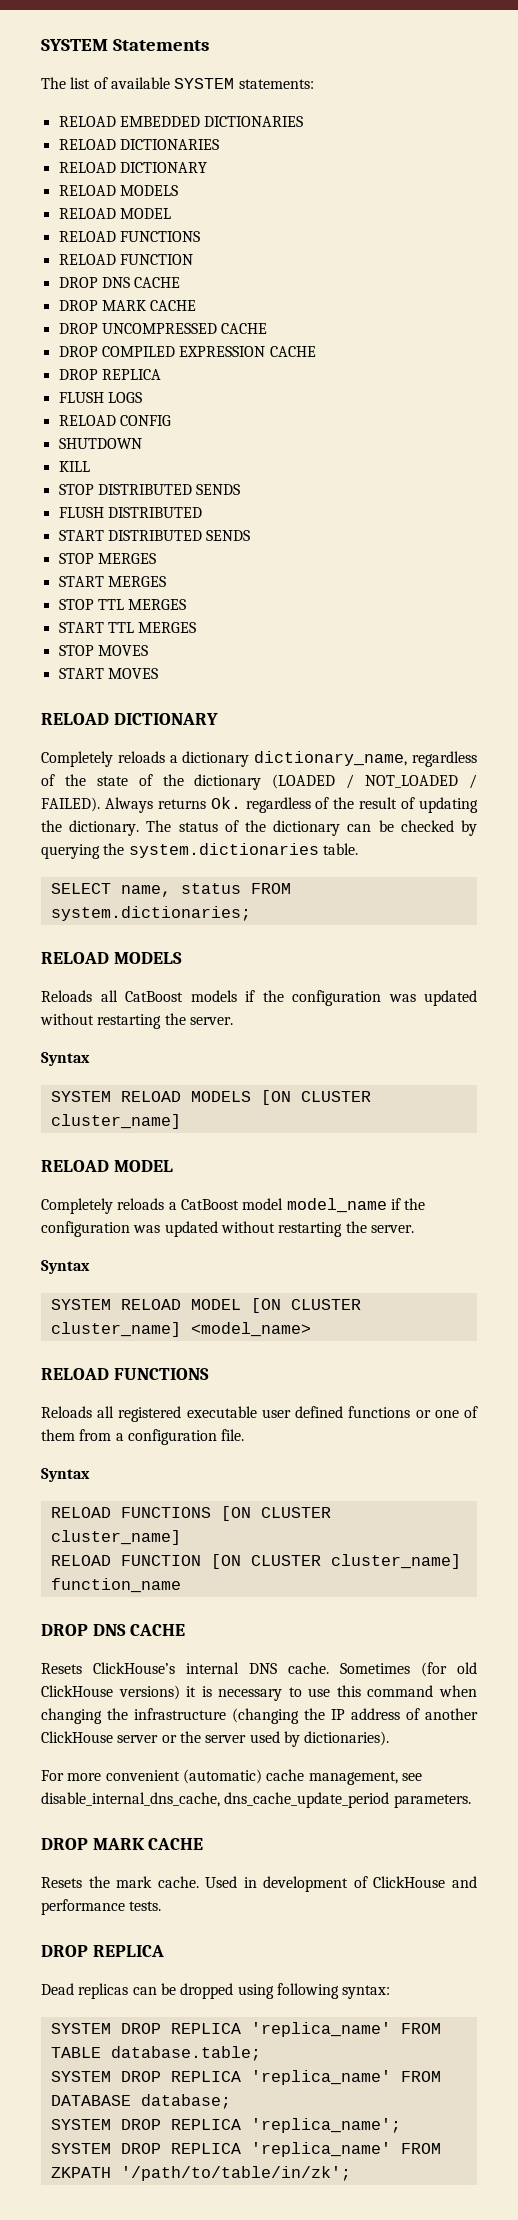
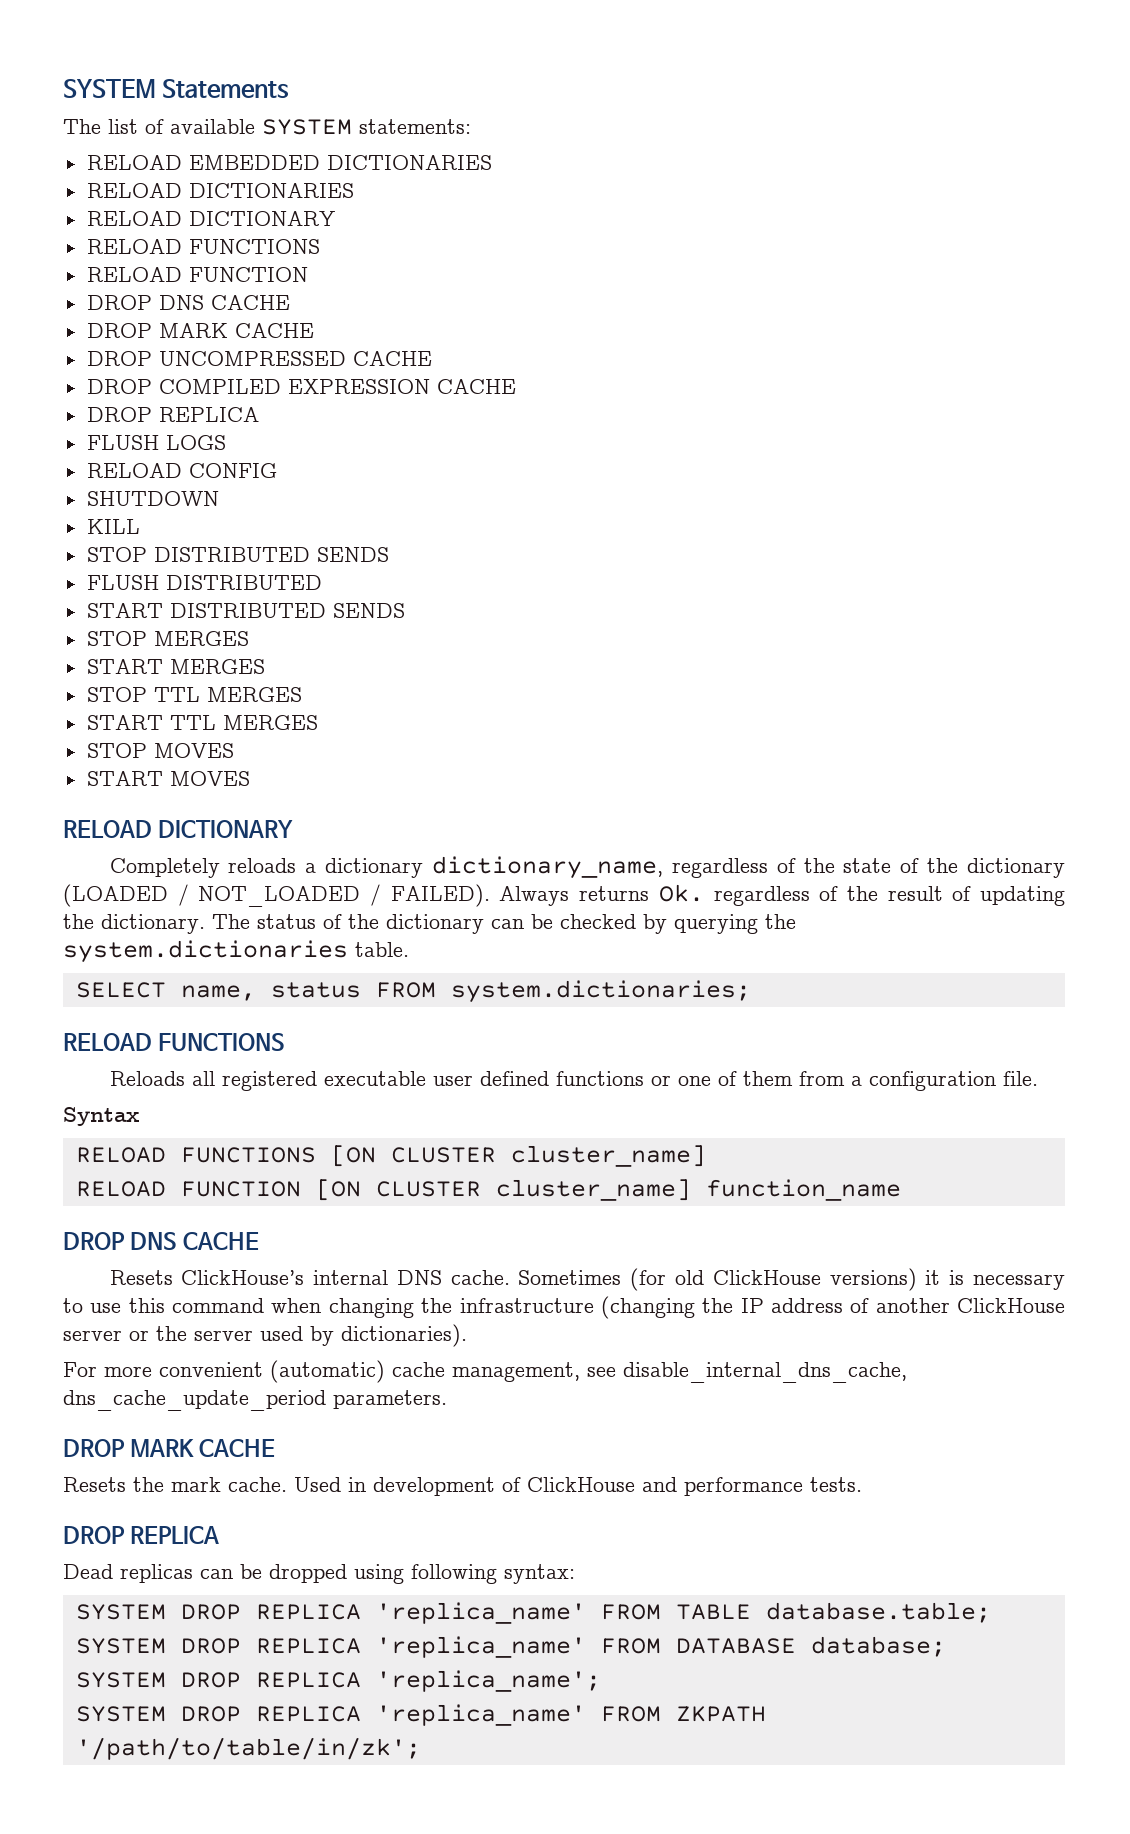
  RELOAD DICTIONARIES
  RELOAD DICTIONARY
- RELOAD MODELS
- RELOAD MODEL
  SELECT name, status FROM system.dictionaries;
- RELOAD MODELS
- Reloads all CatBoost models if the configuration was updated without restarting the server.
- Syntax
- SYSTEM RELOAD MODELS [ON CLUSTER cluster_name]
- RELOAD MODEL
- Completely reloads a CatBoost model model_name if the configuration was updated without restarting the server.
- Syntax
- SYSTEM RELOAD MODEL [ON CLUSTER cluster_name] <model_name>

